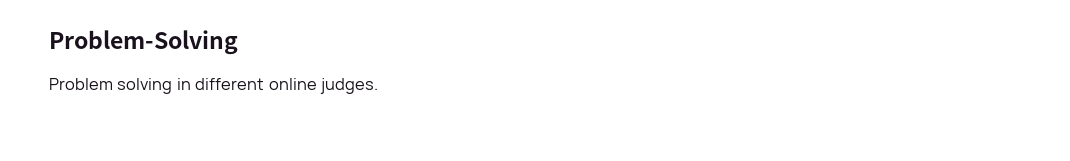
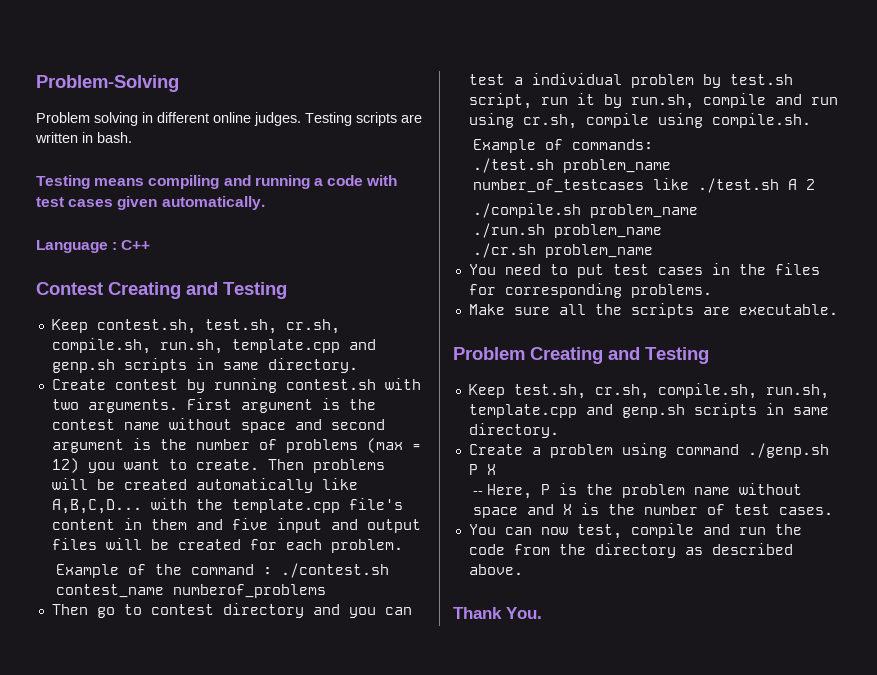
+ Testing scripts are written in bash.
+ Testing means compiling and running a code with test cases given automatically.
+ Language : C++
+ Contest Creating and Testing
+ Keep contest.sh, test.sh, cr.sh, compile.sh, run.sh, template.cpp and genp.sh scripts in same directory.
+ Create contest by running contest.sh with two arguments. First argument is the contest name without space and second argument is the number of problems (max = 12) you want to create. Then problems will be created automatically like A,B,C,D... with the template.cpp file's content in them and five input and output files will be created for each problem.
+ Example of the command : ./contest.sh contest_name numberof_problems
+ Then go to contest directory and you can test a individual problem by test.sh script, run it by run.sh, compile and run using cr.sh, compile using compile.sh.
+ Example of commands:
+ ./test.sh problem_name number_of_testcases like ./test.sh A 2
+ ./compile.sh problem_name
+ ./run.sh problem_name
+ ./cr.sh problem_name
+ You need to put test cases in the files for corresponding problems.
+ Make sure all the scripts are executable.
+ Problem Creating and Testing
+ Keep test.sh, cr.sh, compile.sh, run.sh, template.cpp and genp.sh scripts in same directory.
+ Create a problem using command ./genp.sh P X
+ -- Here, P is the problem name without space and X is the number of test cases.
+ You can now test, compile and run the code from the directory as described above.
+ Thank You.

